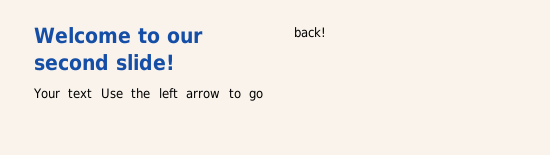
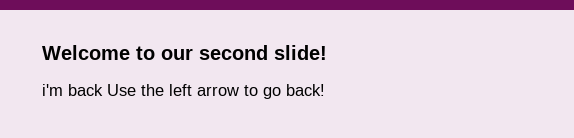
- Your text Use the left arrow to go back!
+ i'm back Use the left arrow to go back!

